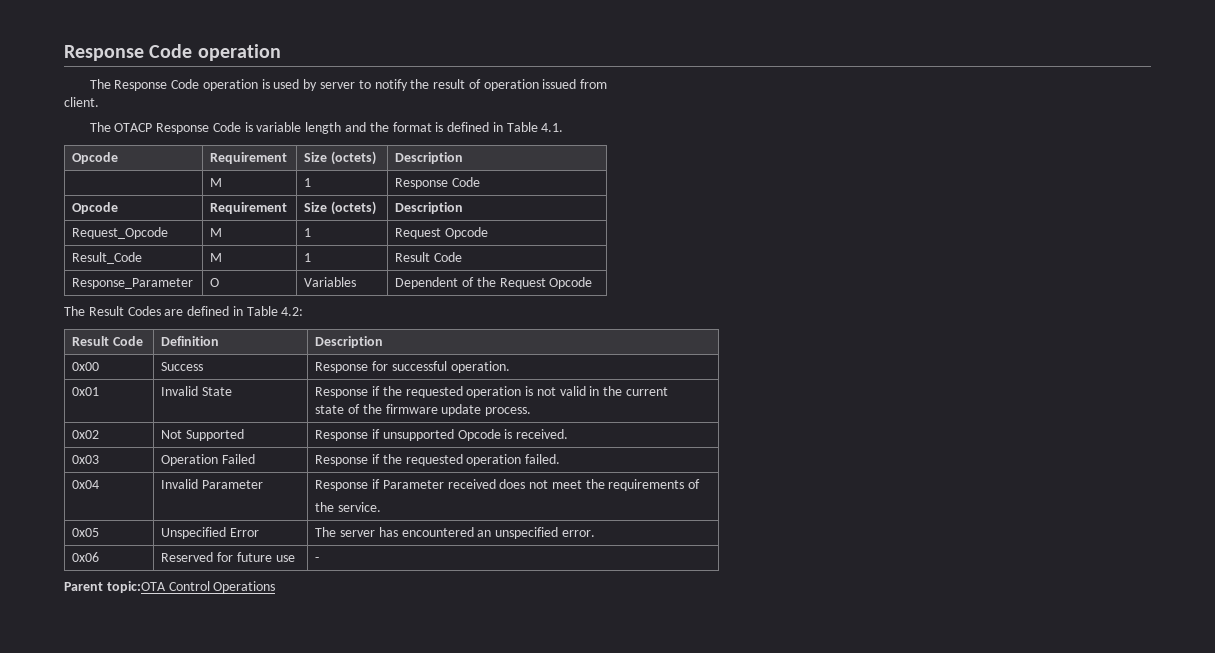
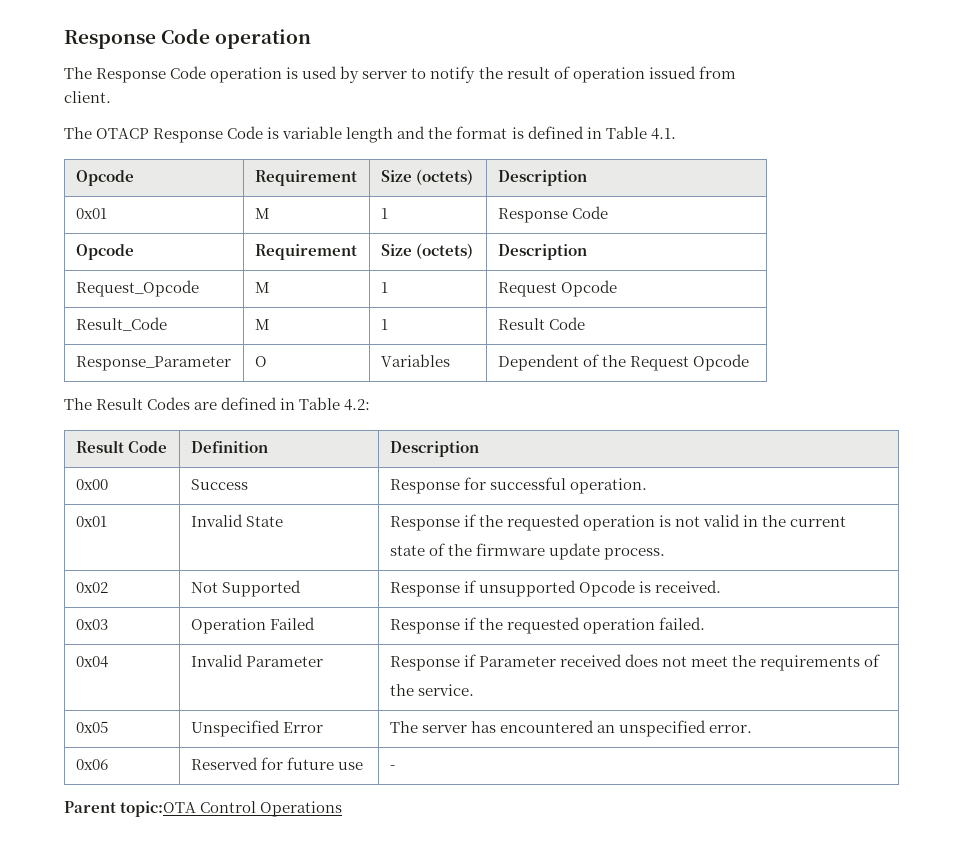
- | M | 1 | Response Code
+ 0x01 | M | 1 | Response Code

